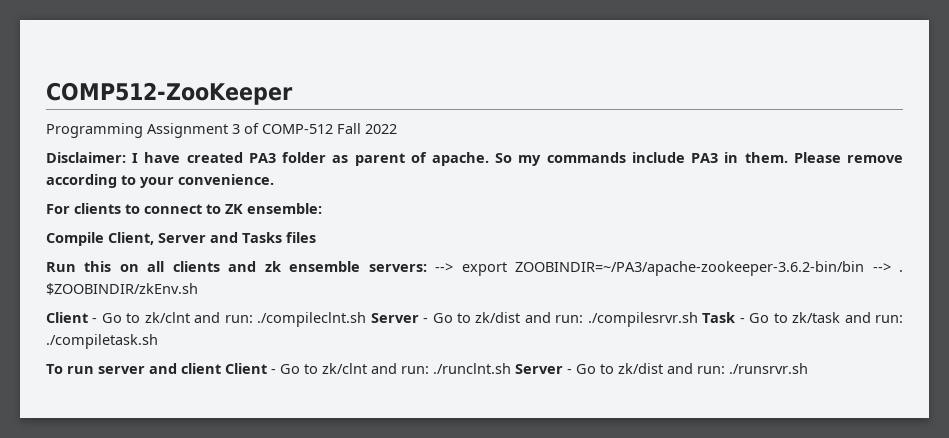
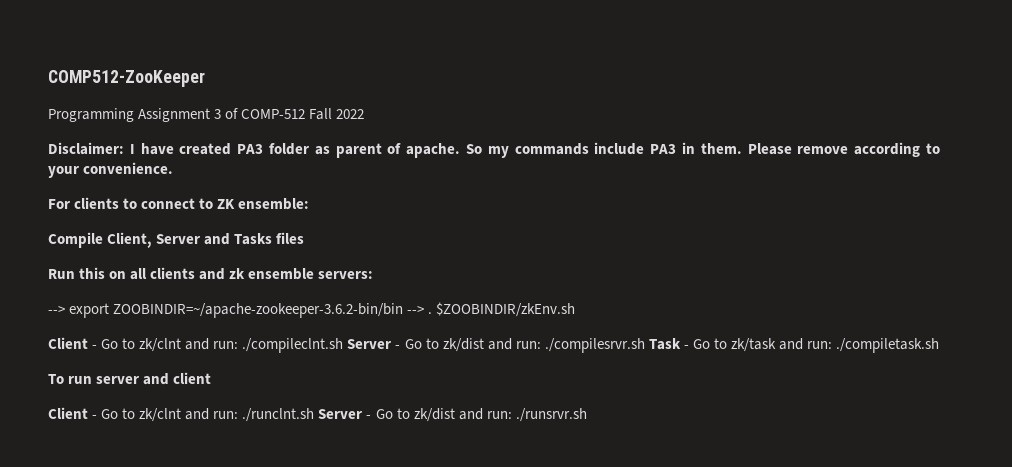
- Run this on all clients and zk ensemble servers: --> export ZOOBINDIR=~/PA3/apache-zookeeper-3.6.2-bin/bin --> .
+ Run this on all clients and zk ensemble servers:
+ --> export ZOOBINDIR=~/apache-zookeeper-3.6.2-bin/bin --> .
- To run server and client Client - Go to zk/clnt and run: ./runclnt.sh Server - Go to zk/dist and run: ./runsrvr.sh
+ To run server and client
+ Client - Go to zk/clnt and run: ./runclnt.sh Server - Go to zk/dist and run: ./runsrvr.sh

